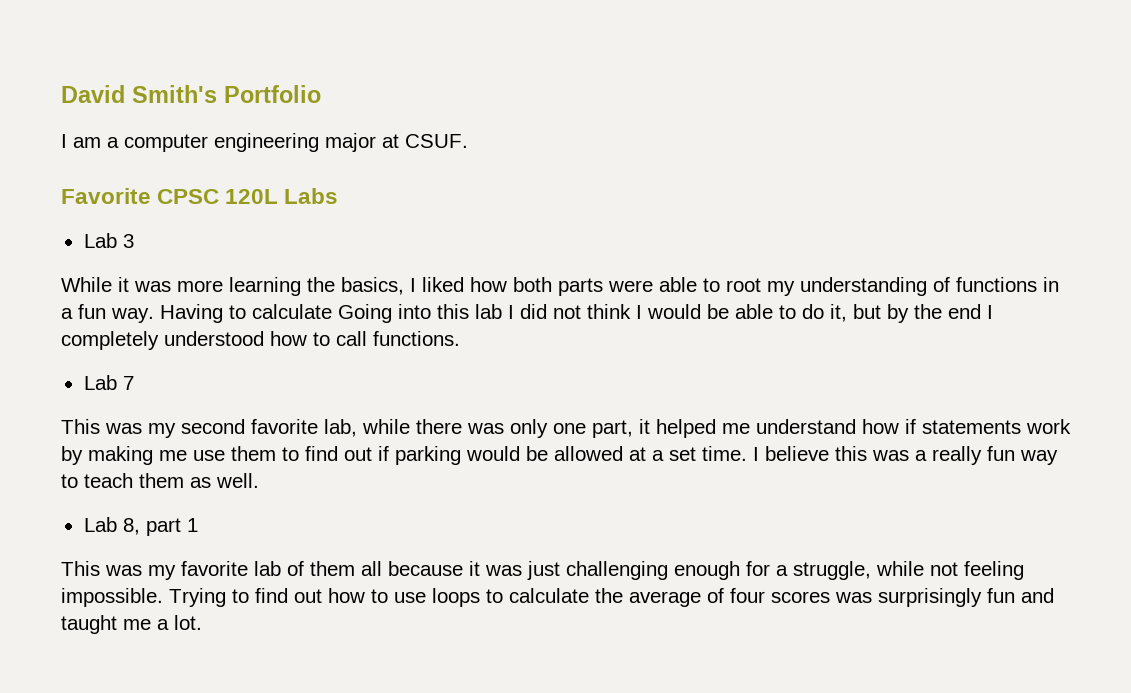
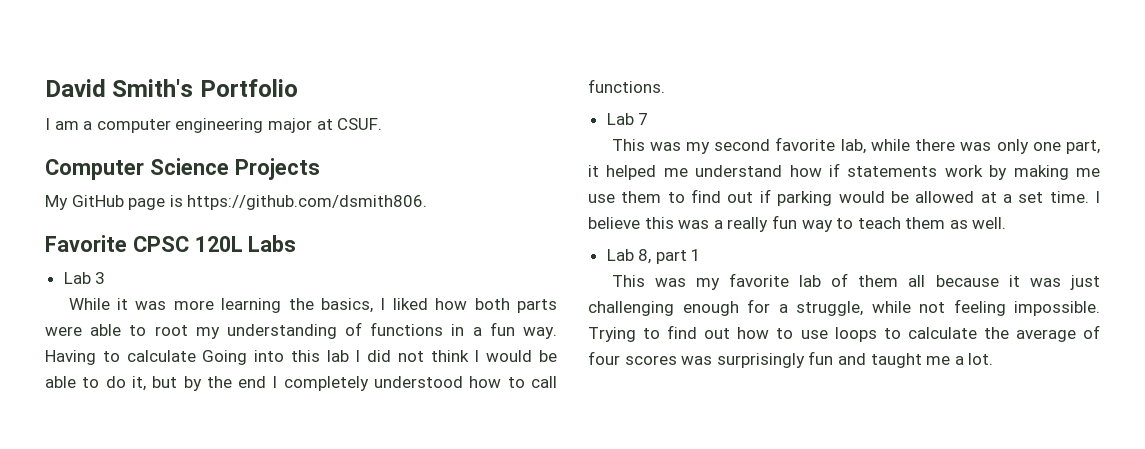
+ Computer Science Projects
+ My GitHub page is https://github.com/dsmith806.

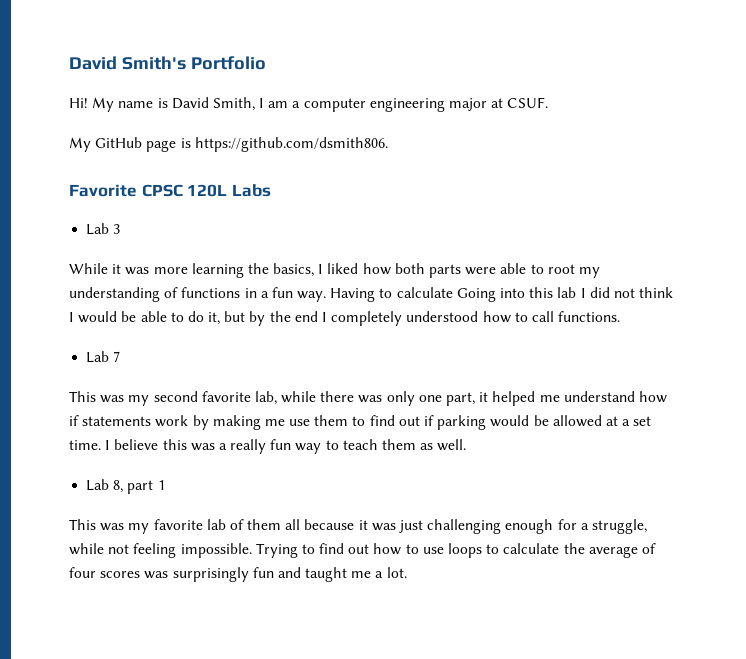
- I am a computer engineering major at CSUF.
+ Hi! My name is David Smith, I am a computer engineering major at CSUF.
- Computer Science Projects

